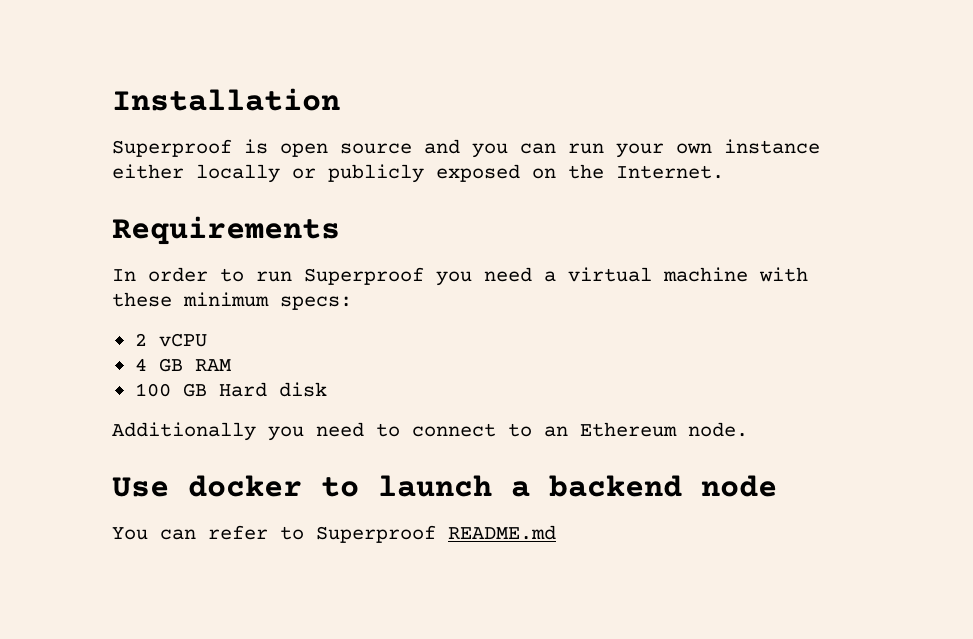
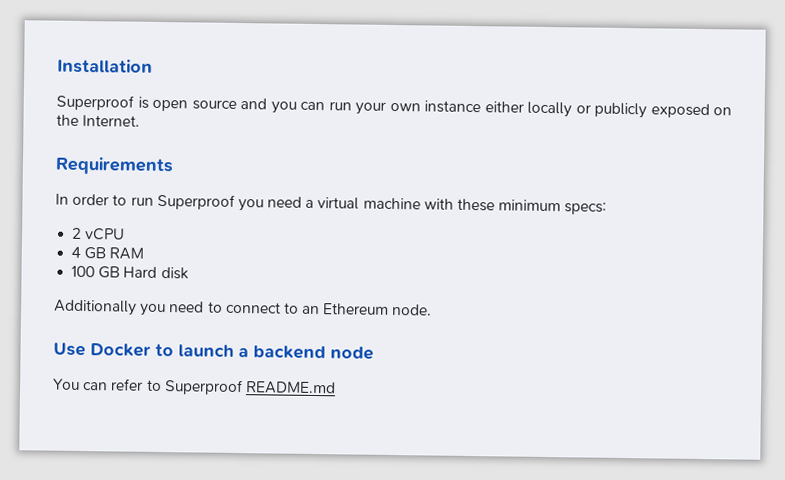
- Use docker to launch a backend node
+ Use Docker to launch a backend node

